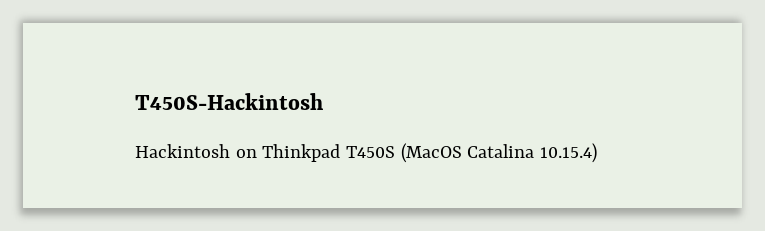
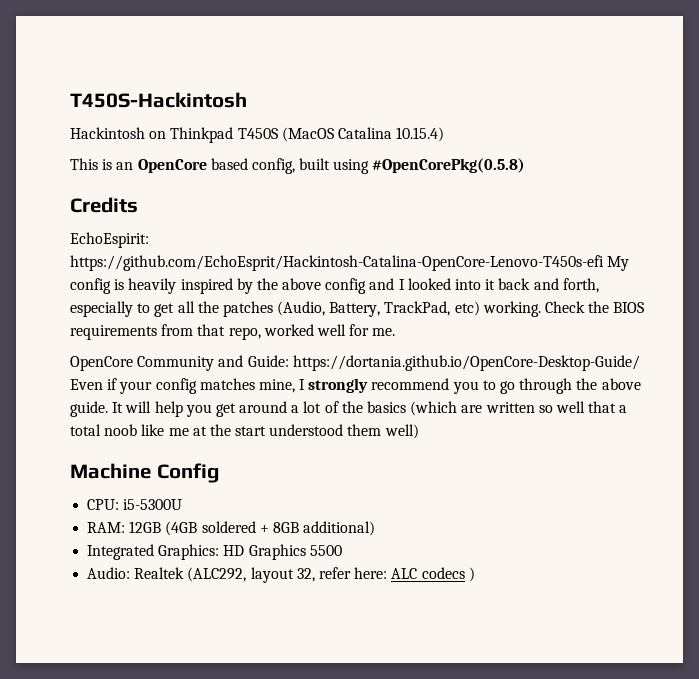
+ This is an OpenCore based config, built using #OpenCorePkg(0.5.8)
+ Credits
+ EchoEspirit: https://github.com/EchoEsprit/Hackintosh-Catalina-OpenCore-Lenovo-T450s-efi My config is heavily inspired by the above config and I looked into it back and forth, especially to get all the patches (Audio, Battery, TrackPad, etc) working. Check the BIOS requirements from that repo, worked well for me.
+ OpenCore Community and Guide: https://dortania.github.io/OpenCore-Desktop-Guide/ Even if your config matches mine, I strongly recommend you to go through the above guide. It will help you get around a lot of the basics (which are written so well that a total noob like me at the start understood them well)
+ Machine Config
+ CPU: i5-5300U
+ RAM: 12GB (4GB soldered + 8GB additional)
+ Integrated Graphics: HD Graphics 5500
+ Audio: Realtek (ALC292, layout 32, refer here: ALC codecs )

